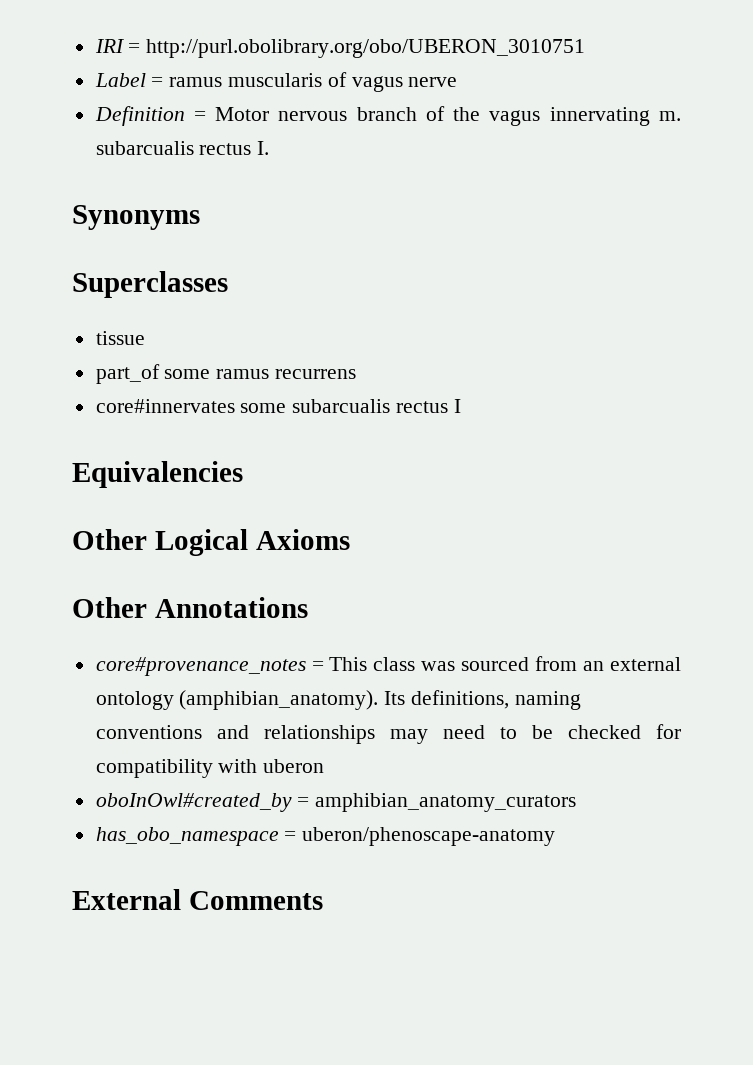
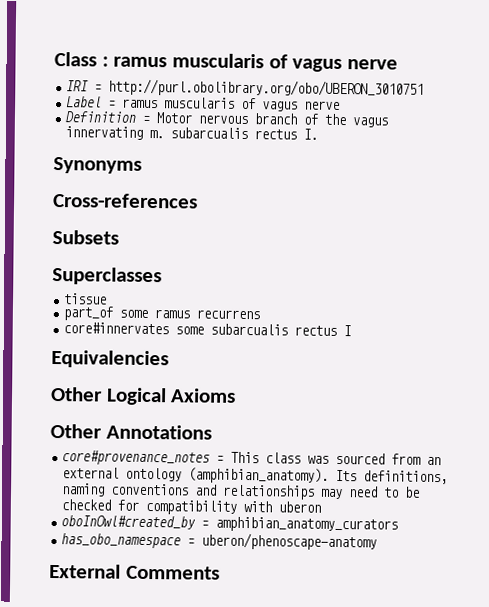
+ Class : ramus muscularis of vagus nerve
+ Cross-references
+ Subsets

